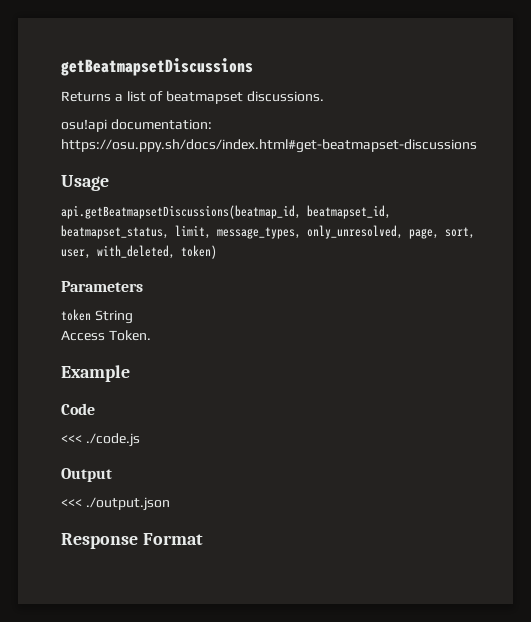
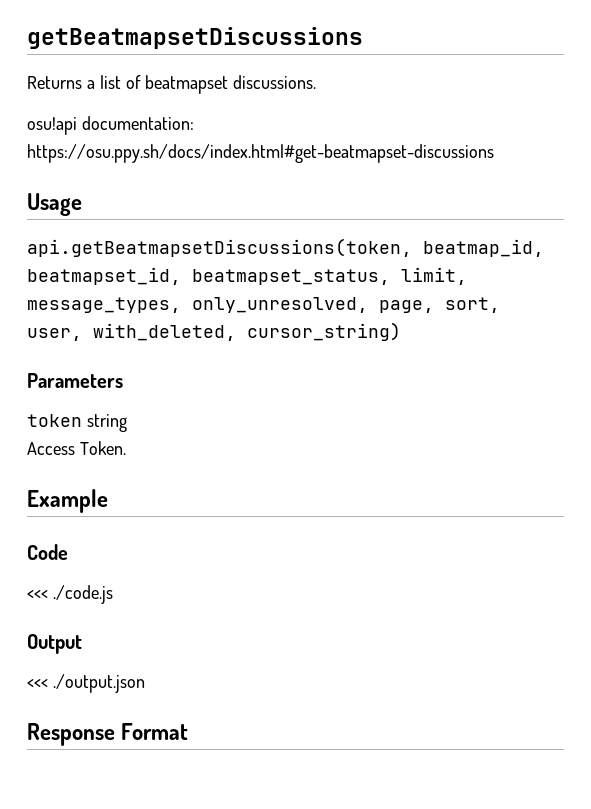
- api.getBeatmapsetDiscussions(beatmap_id, beatmapset_id, beatmapset_status, limit, message_types, only_unresolved, page, sort, user, with_deleted, token)
+ api.getBeatmapsetDiscussions(token, beatmap_id, beatmapset_id, beatmapset_status, limit, message_types, only_unresolved, page, sort, user, with_deleted, cursor_string)
- token String
+ token string

